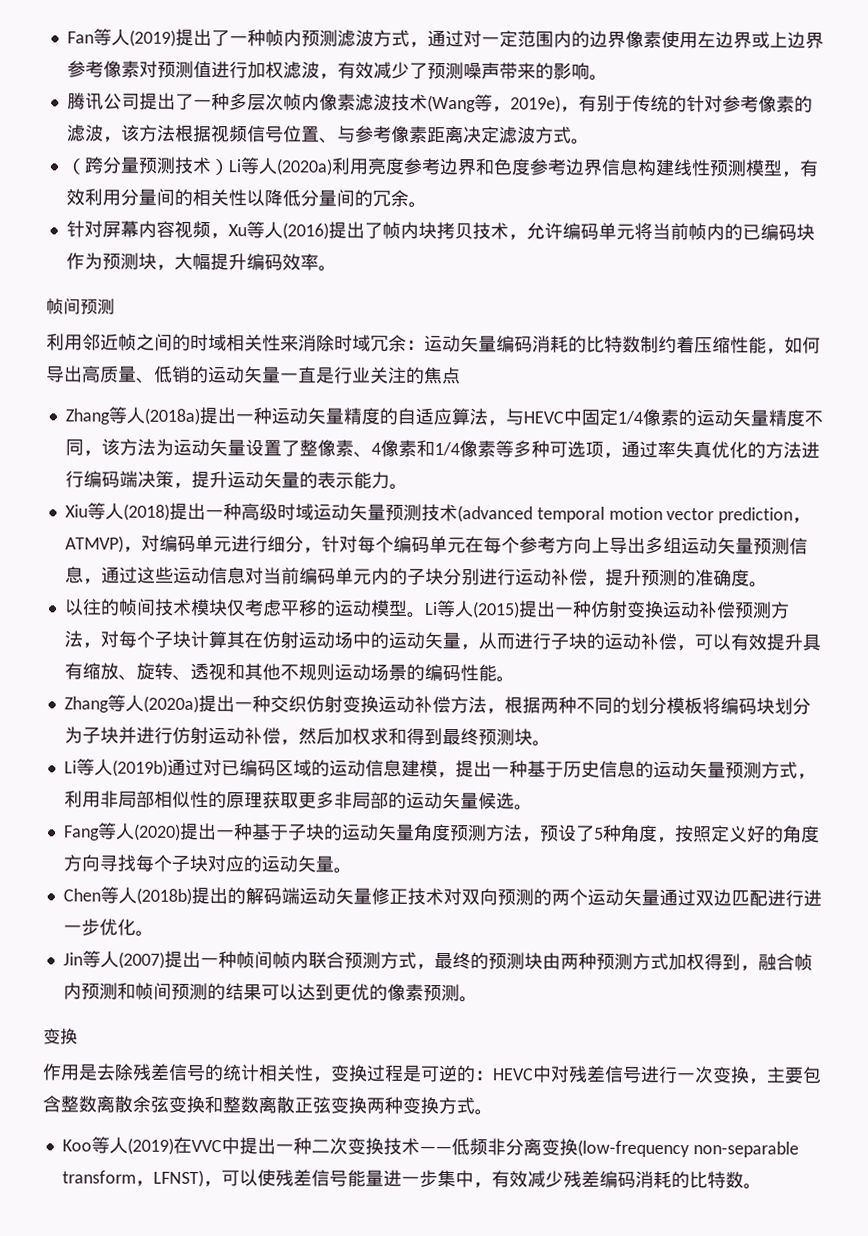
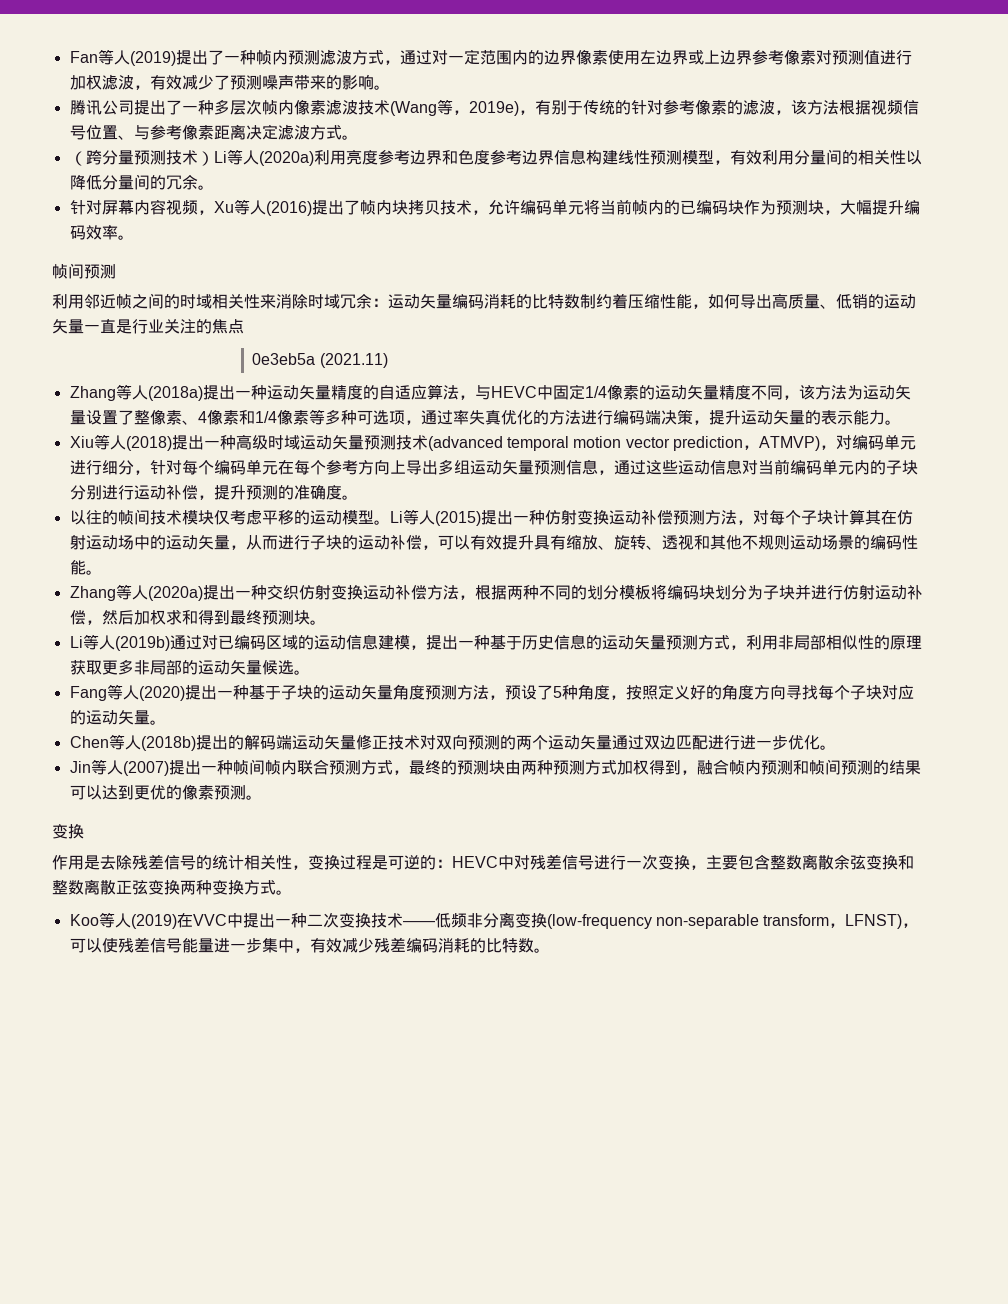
+ 0e3eb5a (2021.11)

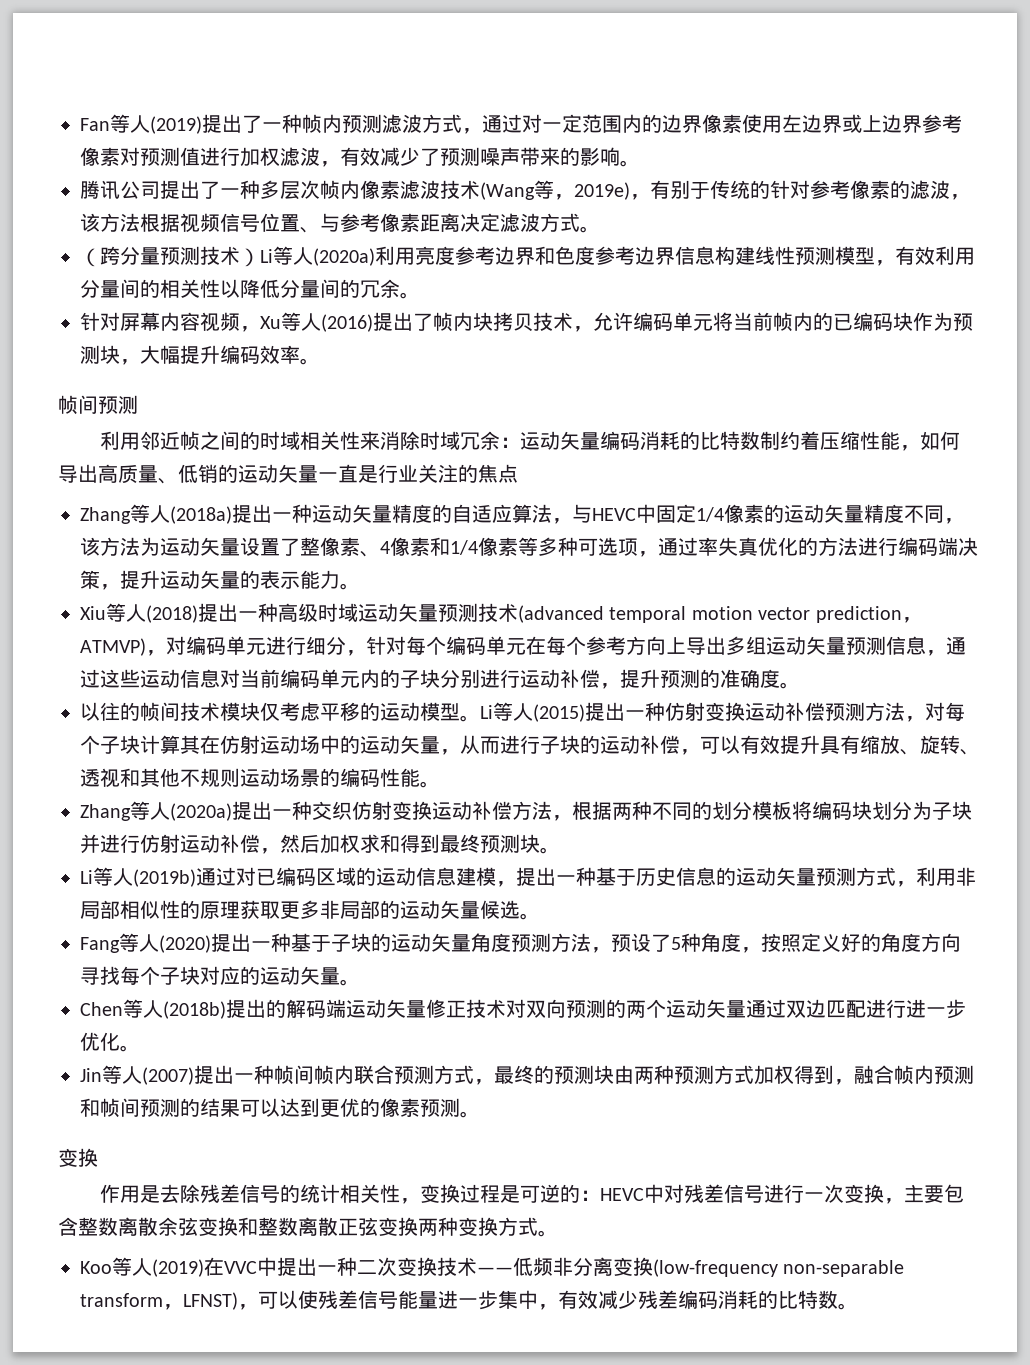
- 0e3eb5a (2021.11)

